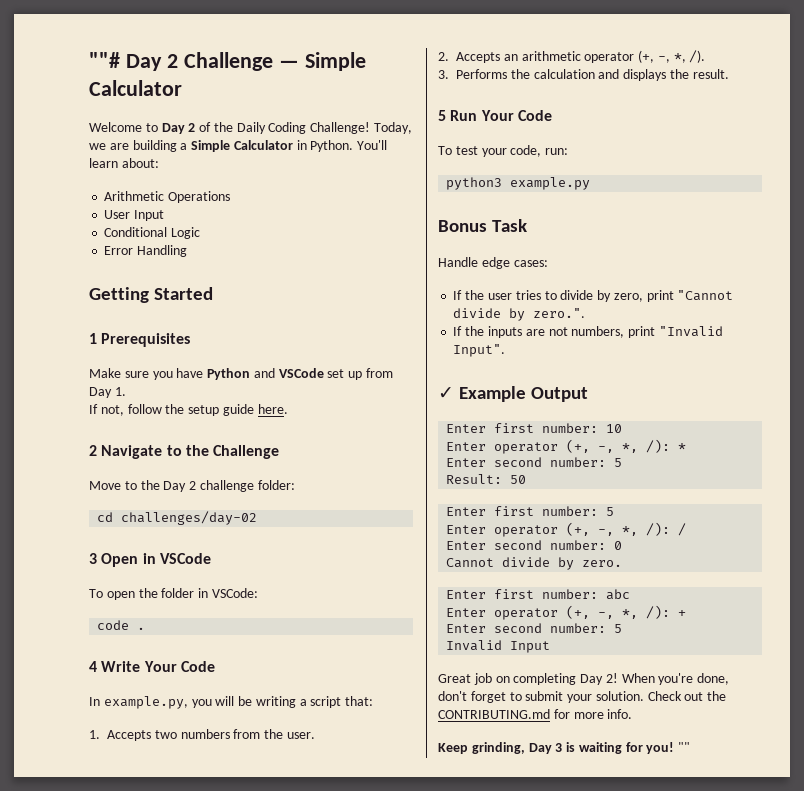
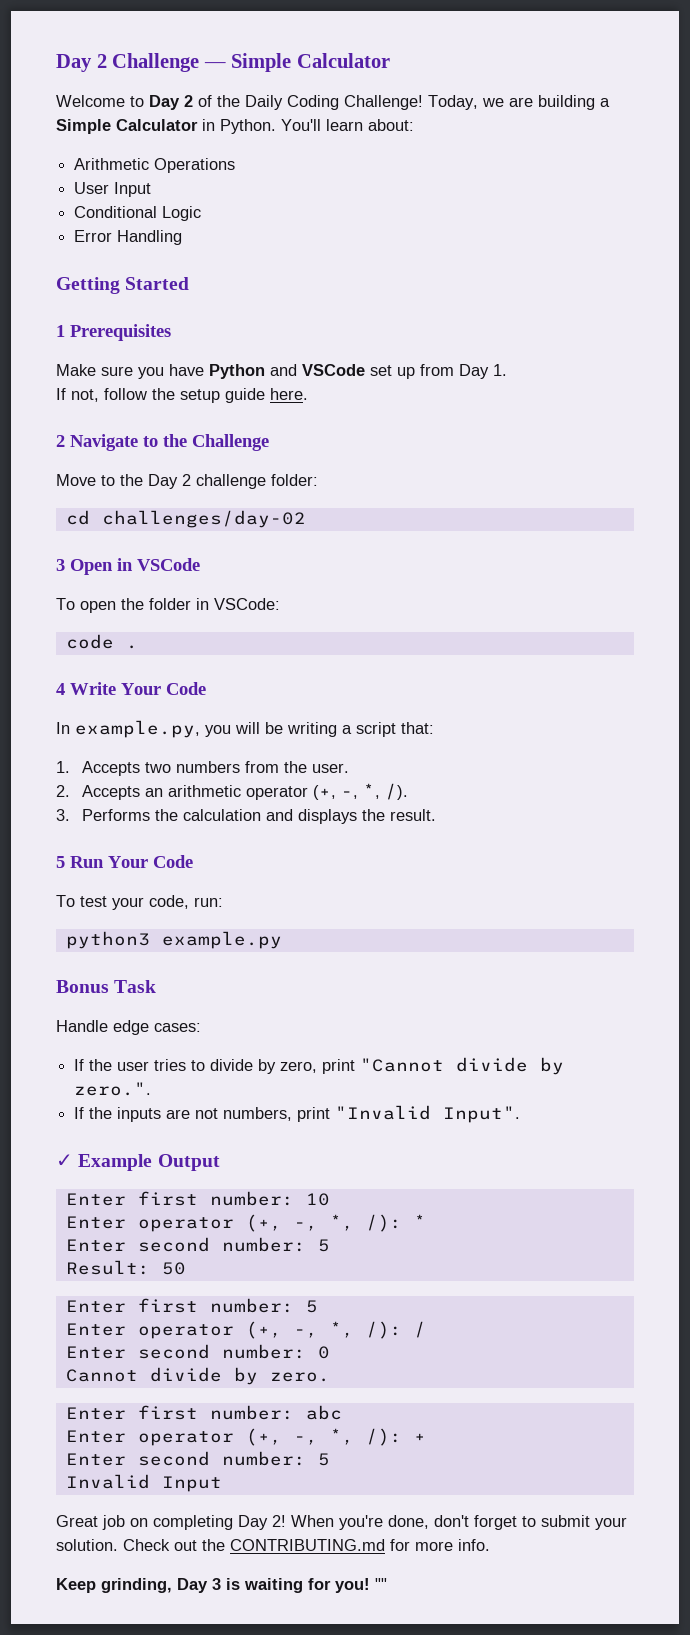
- ""# Day 2 Challenge — Simple Calculator
+ Day 2 Challenge — Simple Calculator

